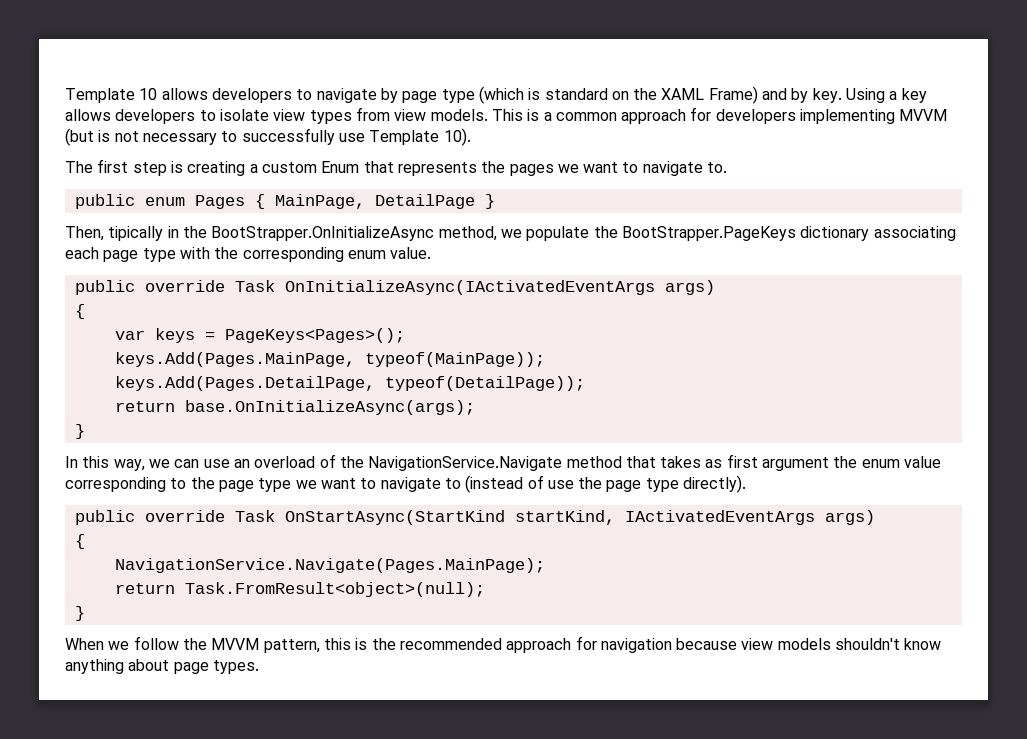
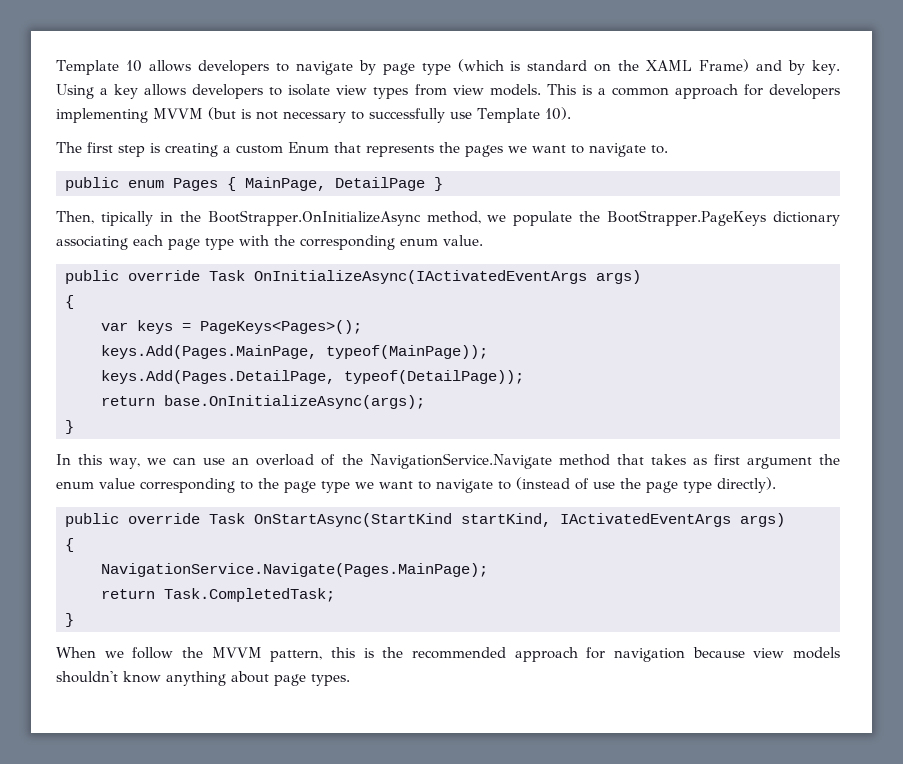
- return Task.FromResult<object>(null);
+ return Task.CompletedTask;

